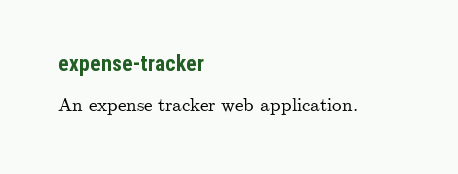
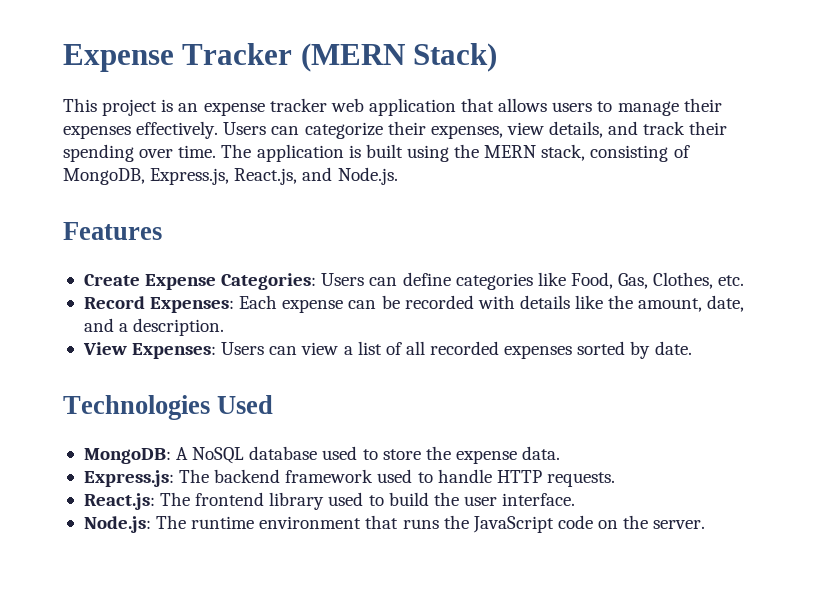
- expense-tracker
- An expense tracker web application.
+ Expense Tracker (MERN Stack)
+ This project is an expense tracker web application that allows users to manage their expenses effectively. Users can categorize their expenses, view details, and track their spending over time. The application is built using the MERN stack, consisting of MongoDB, Express.js, React.js, and Node.js.
+ Features
+ Create Expense Categories: Users can define categories like Food, Gas, Clothes, etc.
+ Record Expenses: Each expense can be recorded with details like the amount, date, and a description.
+ View Expenses: Users can view a list of all recorded expenses sorted by date.
+ Technologies Used
+ MongoDB: A NoSQL database used to store the expense data.
+ Express.js: The backend framework used to handle HTTP requests.
+ React.js: The frontend library used to build the user interface.
+ Node.js: The runtime environment that runs the JavaScript code on the server.

